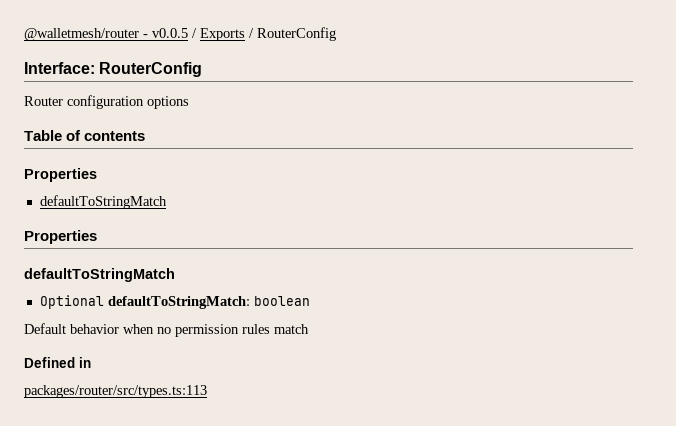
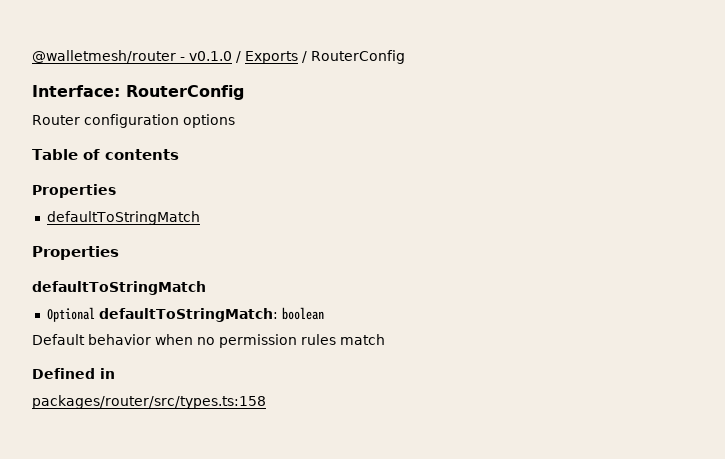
- @walletmesh/router - v0.0.5 / Exports / RouterConfig
+ @walletmesh/router - v0.1.0 / Exports / RouterConfig
- packages/router/src/types.ts:113
+ packages/router/src/types.ts:158

